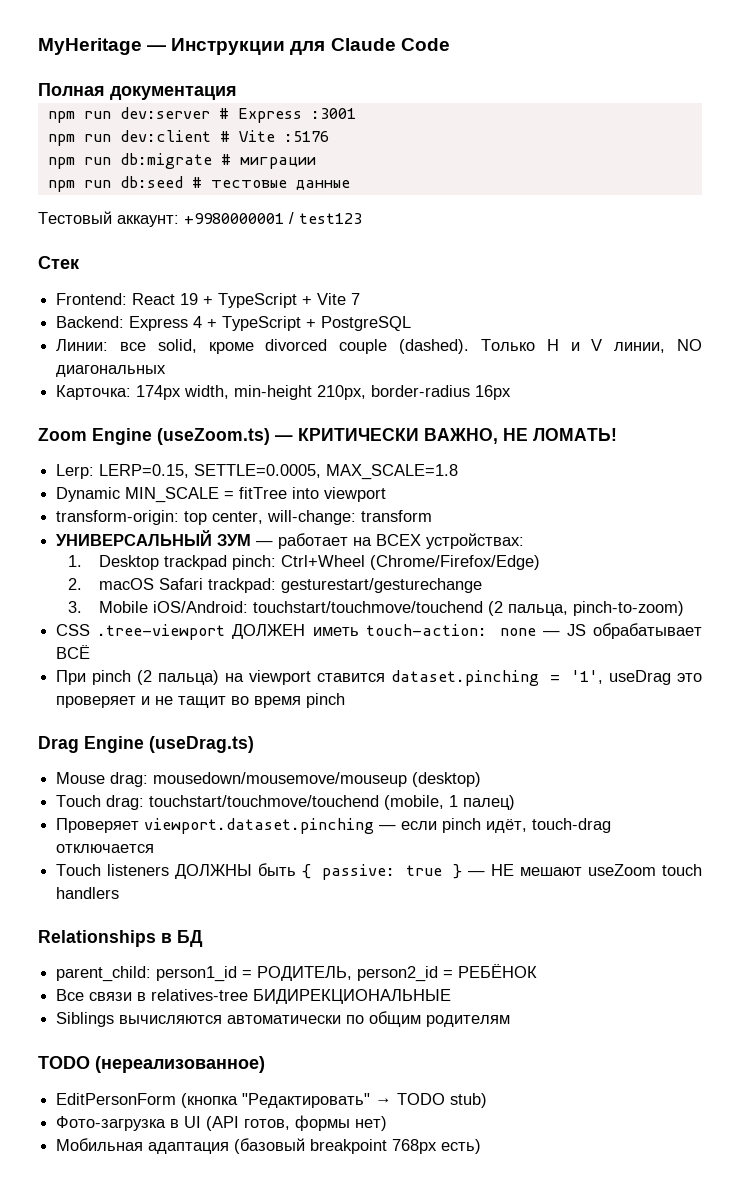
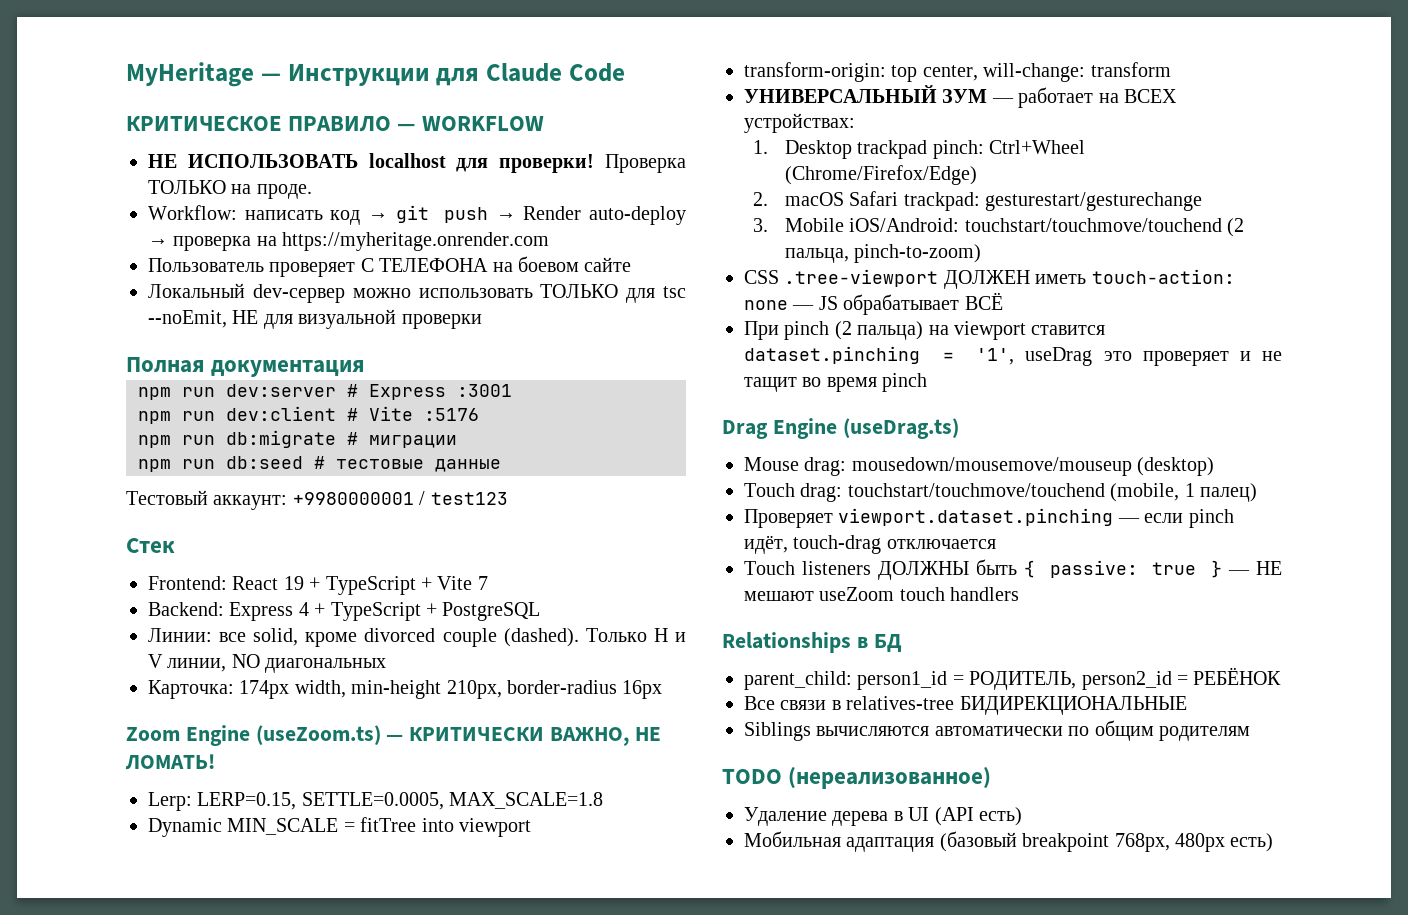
+ КРИТИЧЕСКОЕ ПРАВИЛО — WORKFLOW
+ НЕ ИСПОЛЬЗОВАТЬ localhost для проверки! Проверка ТОЛЬКО на проде.
+ Workflow: написать код → git push → Render auto-deploy → проверка на https://myheritage.onrender.com
+ Пользователь проверяет С ТЕЛЕФОНА на боевом сайте
+ Локальный dev-сервер можно использовать ТОЛЬКО для tsc --noEmit, НЕ для визуальной проверки
- EditPersonForm (кнопка "Редактировать" → TODO stub)
- Фото-загрузка в UI (API готов, формы нет)
+ Удаление дерева в UI (API есть)
- Мобильная адаптация (базовый breakpoint 768px есть)
+ Мобильная адаптация (базовый breakpoint 768px, 480px есть)

